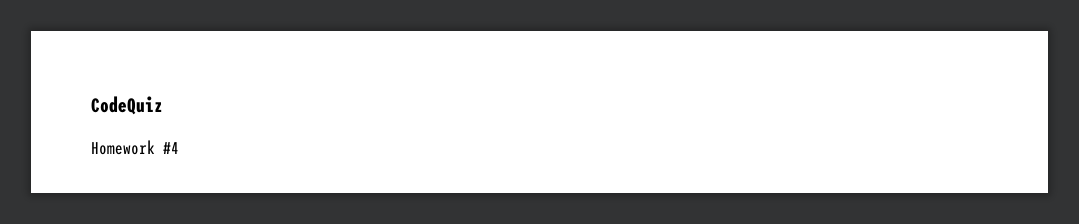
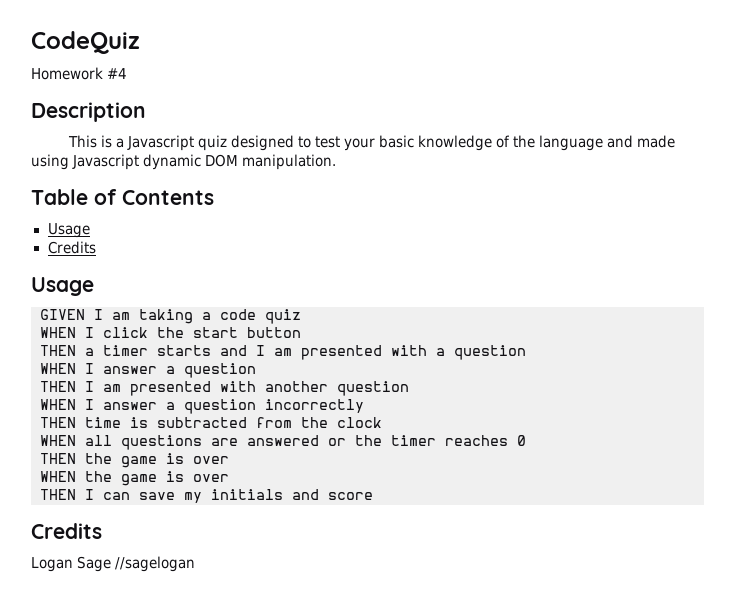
+ Description
+ This is a Javascript quiz designed to test your basic knowledge of the language and made using Javascript dynamic DOM manipulation.
+ Table of Contents
+ Usage
+ Credits
+ Usage
+ GIVEN I am taking a code quiz
+ WHEN I click the start button
+ THEN a timer starts and I am presented with a question
+ WHEN I answer a question
+ THEN I am presented with another question
+ WHEN I answer a question incorrectly
+ THEN time is subtracted from the clock
+ WHEN all questions are answered or the timer reaches 0
+ THEN the game is over
+ WHEN the game is over
+ THEN I can save my initials and score
+ Credits
+ Logan Sage //sagelogan

